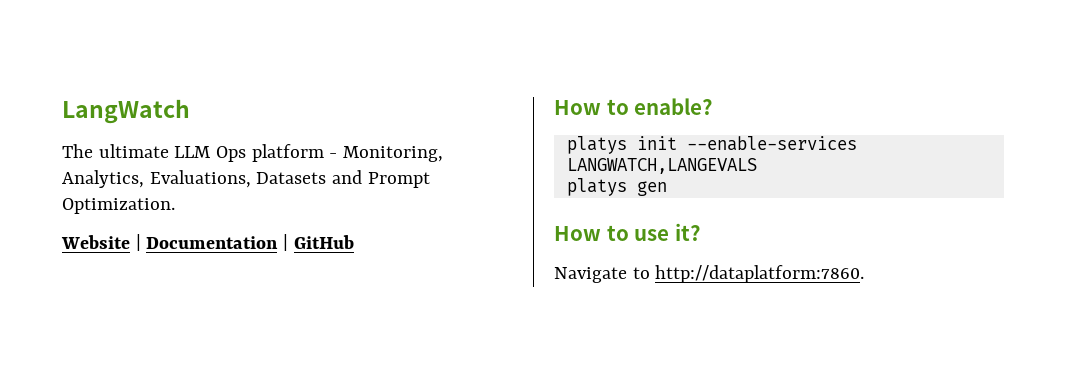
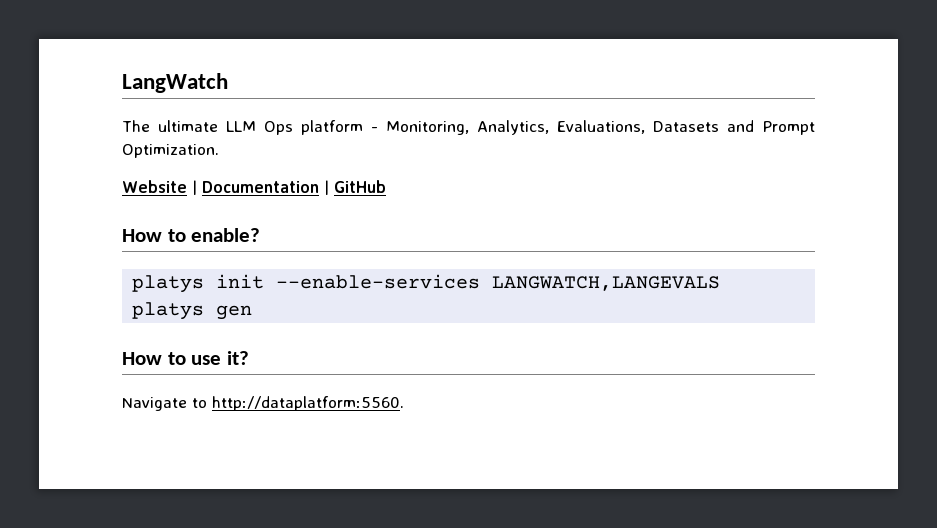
- Navigate to http://dataplatform:7860.
+ Navigate to http://dataplatform:5560.

